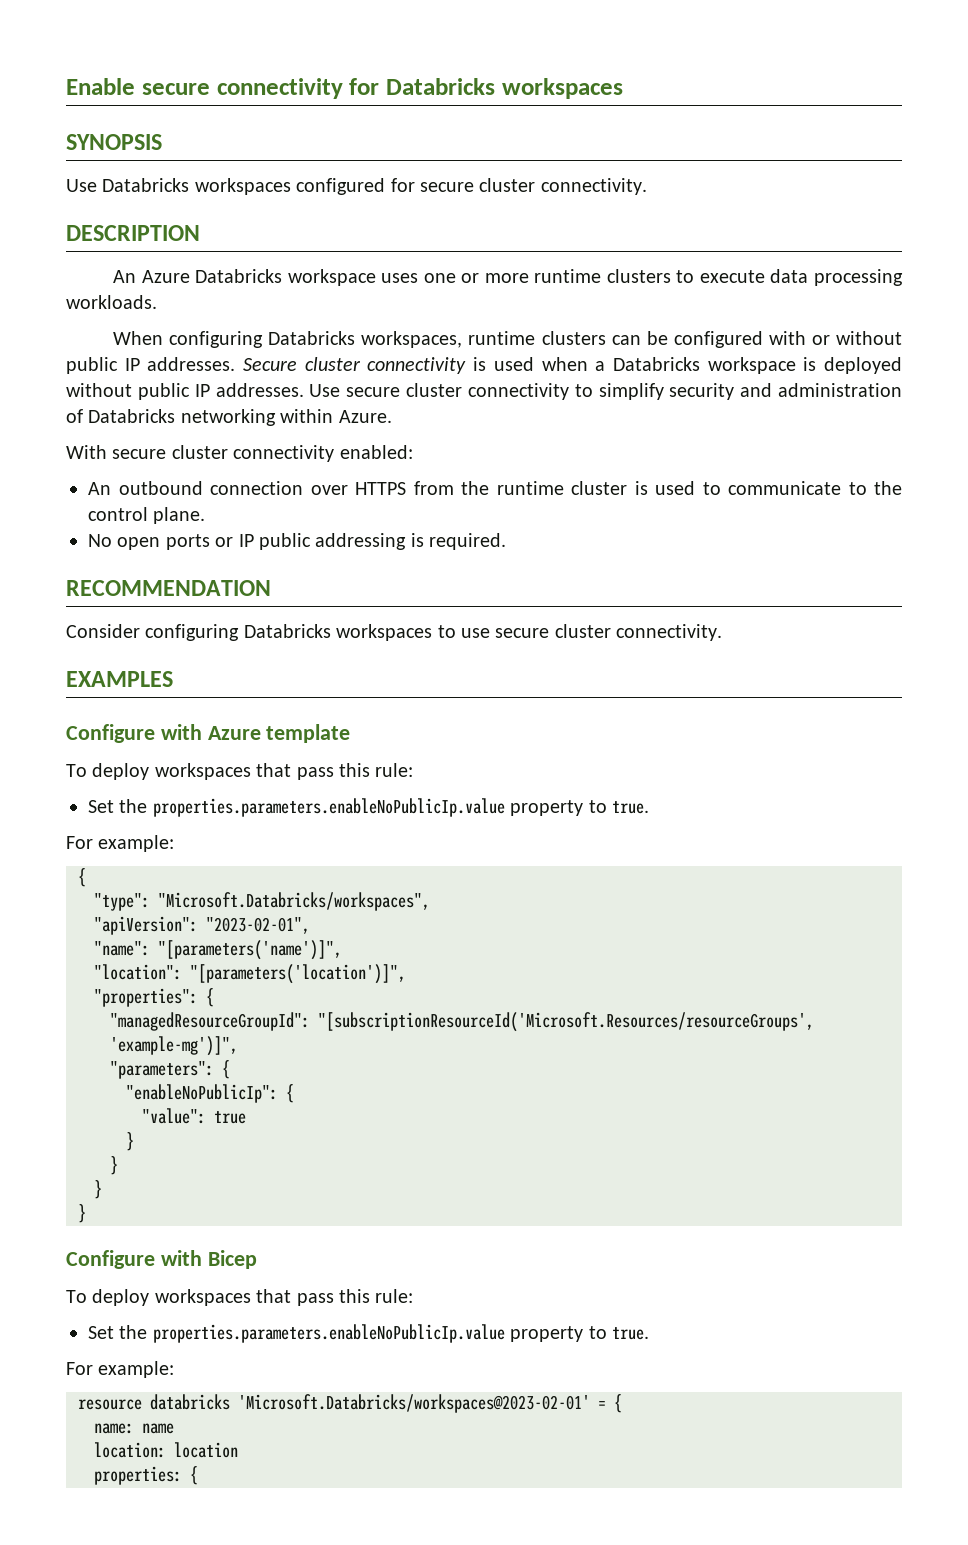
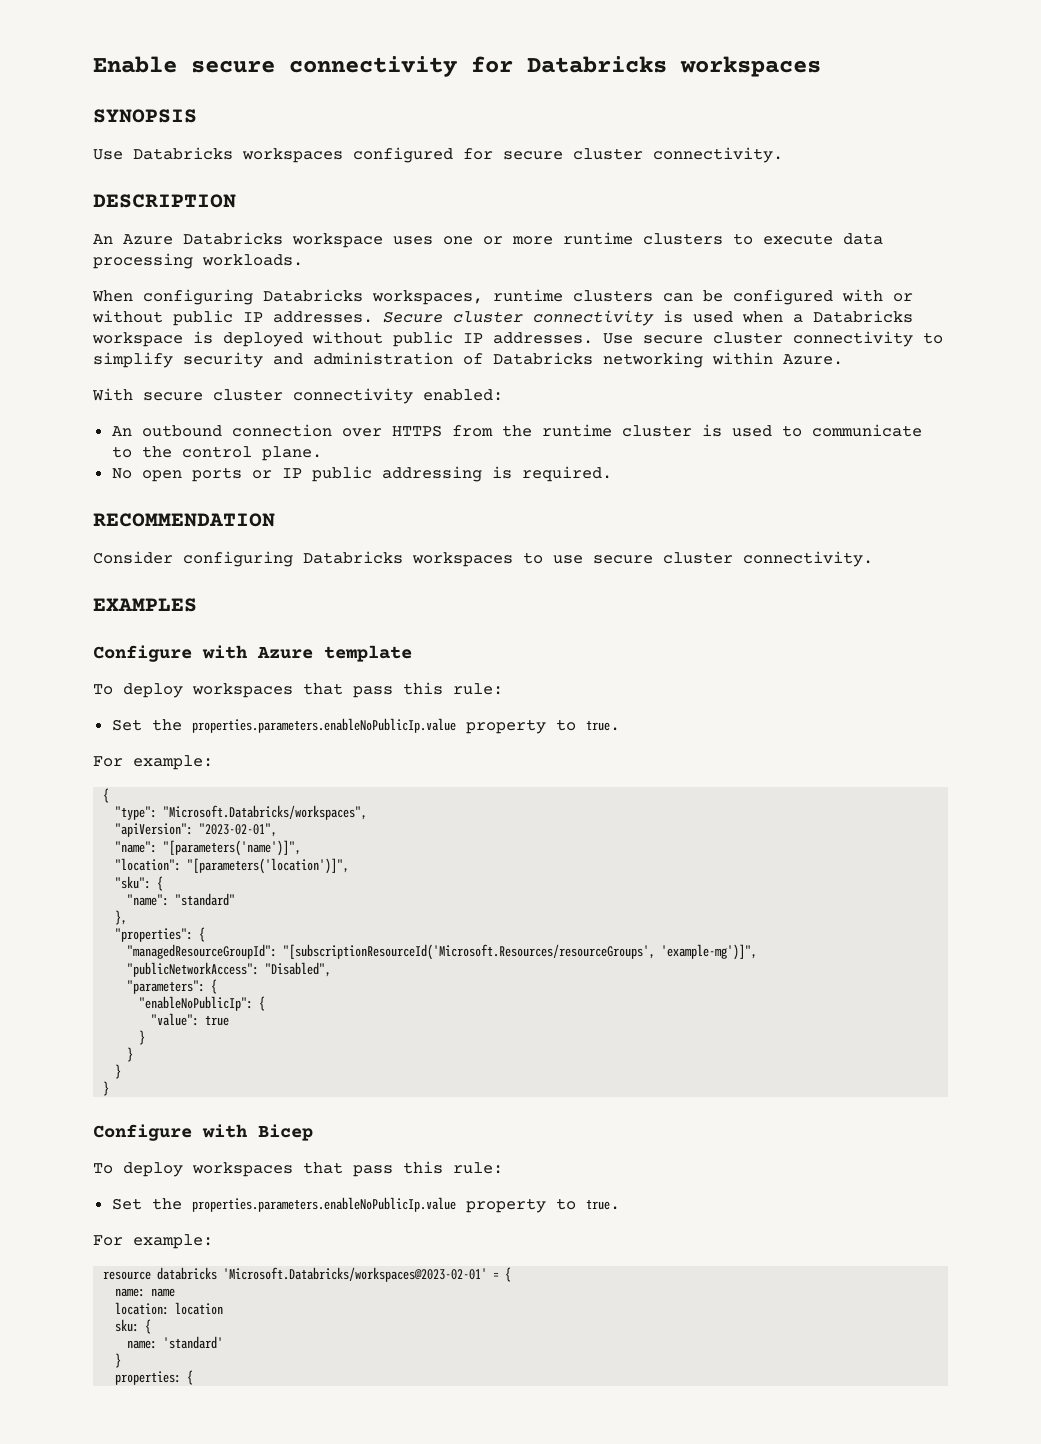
+ "sku": {
+ "name": "standard"
+ },
+ "publicNetworkAccess": "Disabled",
+ sku: {
+ name: 'standard'
+ }

